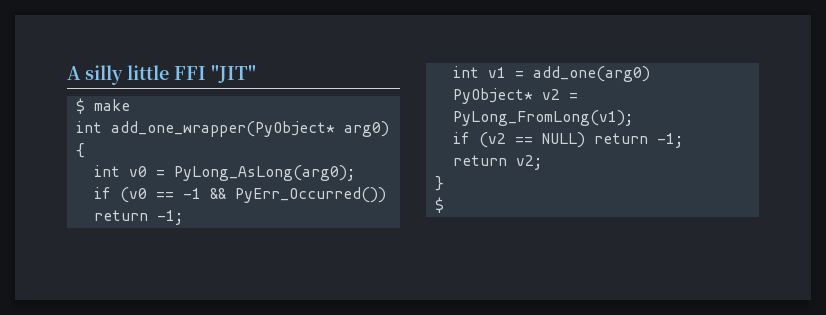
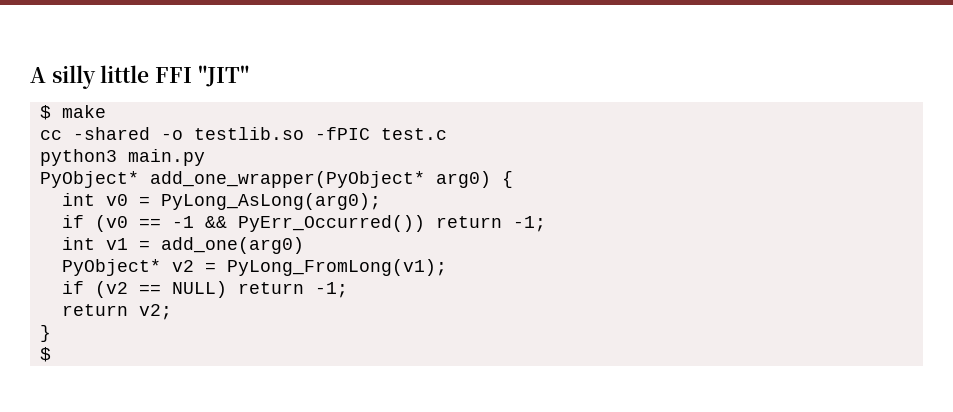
- int add_one_wrapper(PyObject* arg0) {
+ cc -shared -o testlib.so -fPIC test.c
+ python3 main.py
+ PyObject* add_one_wrapper(PyObject* arg0) {

